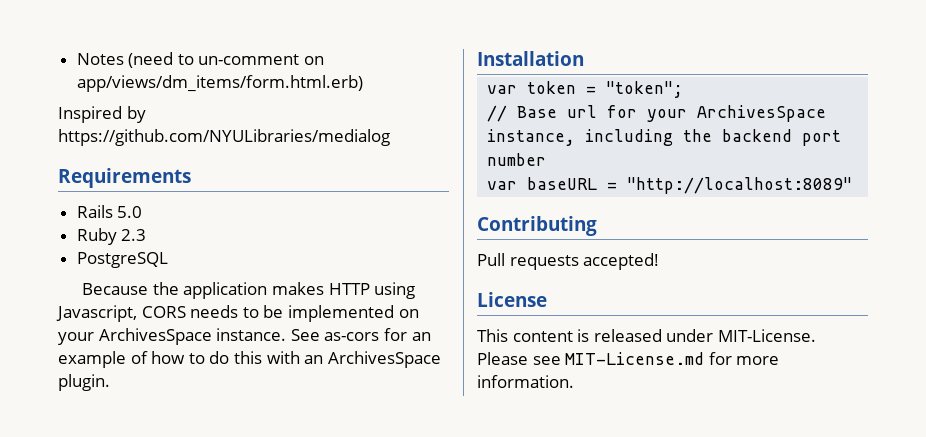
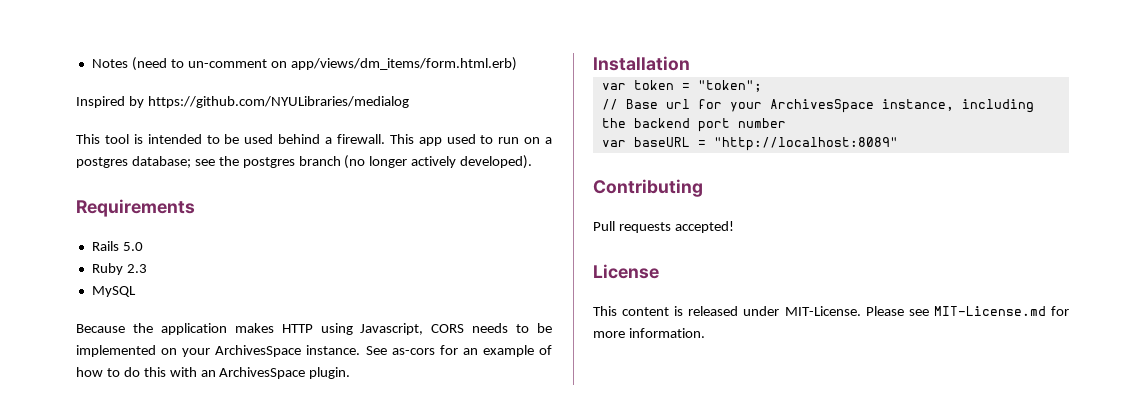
+ This tool is intended to be used behind a firewall. This app used to run on a postgres database; see the postgres branch (no longer actively developed).
- PostgreSQL
+ MySQL

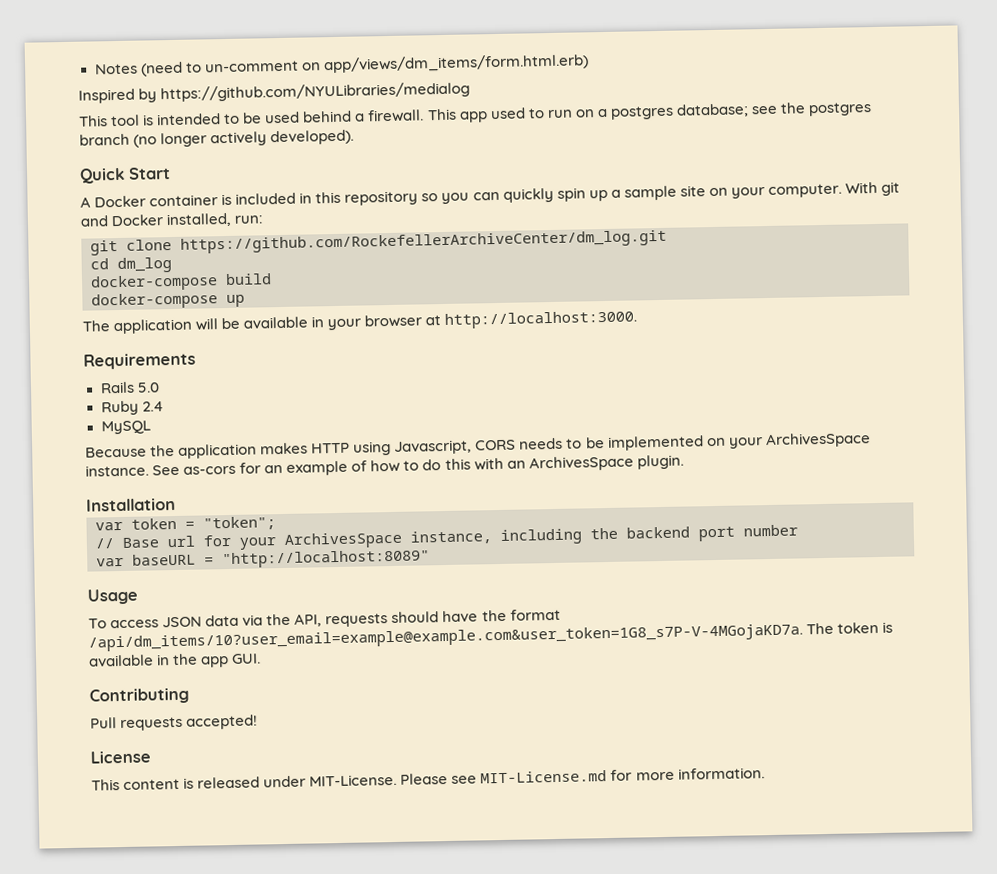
+ Quick Start
+ A Docker container is included in this repository so you can quickly spin up a sample site on your computer. With git and Docker installed, run:
+ git clone https://github.com/RockefellerArchiveCenter/dm_log.git
+ cd dm_log
+ docker-compose build
+ docker-compose up
+ The application will be available in your browser at http://localhost:3000.
- Ruby 2.3
+ Ruby 2.4
+ Usage
+ To access JSON data via the API, requests should have the format /api/dm_items/10?user_email=example@example.com&user_token=1G8_s7P-V-4MGojaKD7a. The token is available in the app GUI.

